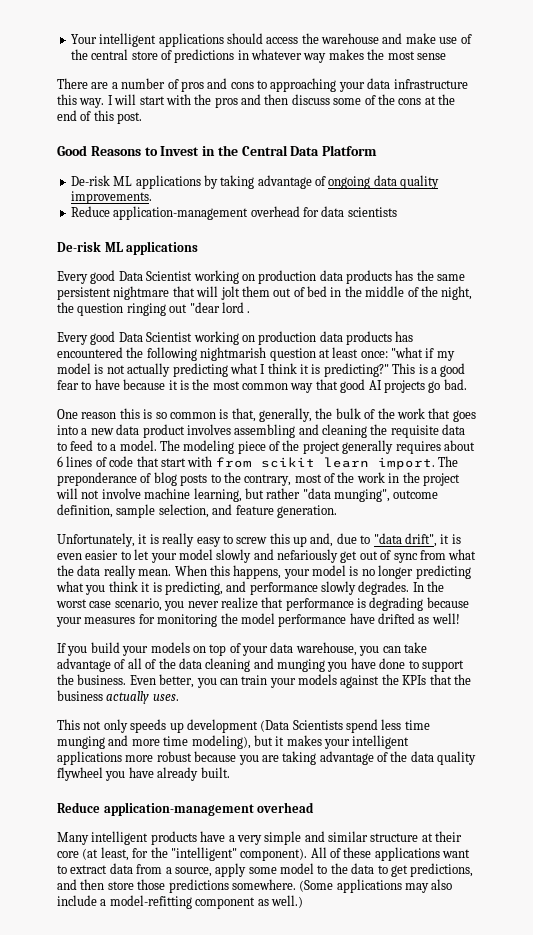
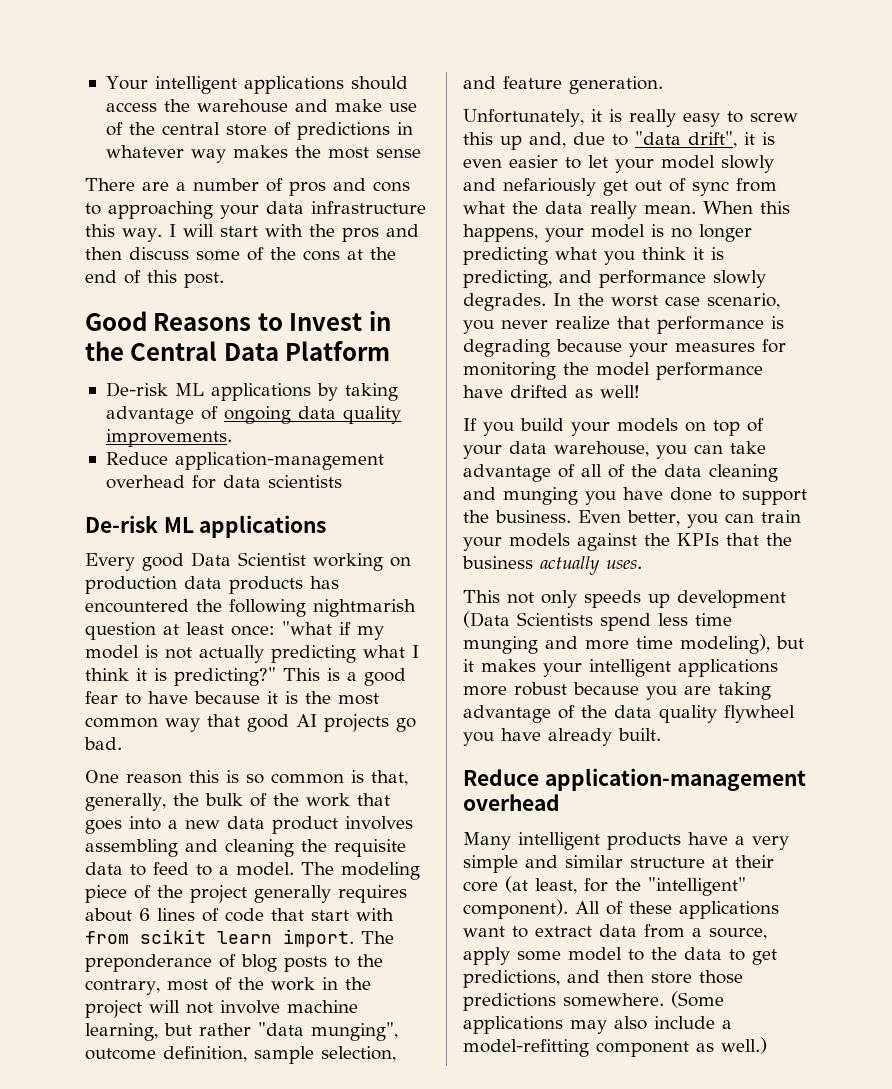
- Every good Data Scientist working on production data products has the same persistent nightmare that will jolt them out of bed in the middle of the night, the question ringing out "dear lord .

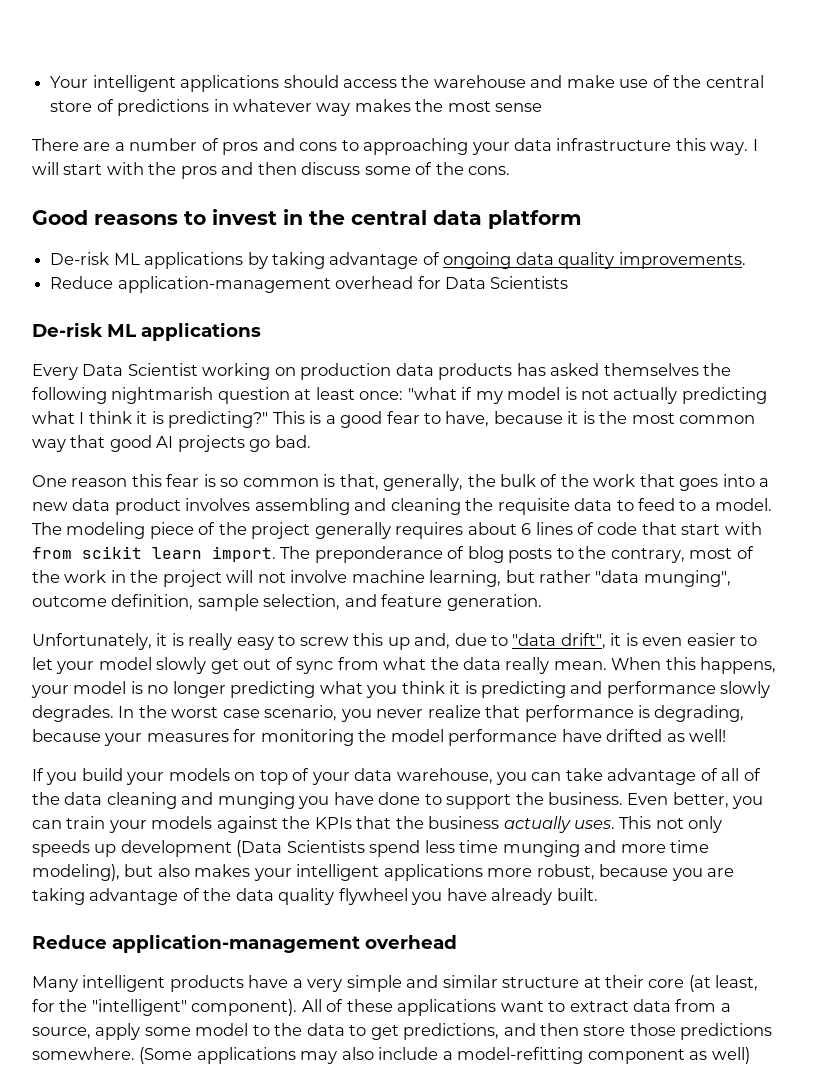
- I will start with the pros and then discuss some of the cons at the end of this post.
- Good Reasons to Invest in the Central Data Platform
+ I will start with the pros and then discuss some of the cons.
+ Good reasons to invest in the central data platform
- Reduce application-management overhead for data scientists
+ Reduce application-management overhead for Data Scientists
- Every good Data Scientist working on production data products has encountered the following nightmarish question at least once: "what if my model is not actually predicting what I think it is predicting?"
+ Every Data Scientist working on production data products has asked themselves the following nightmarish question at least once: "what if my model is not actually predicting what I think it is predicting?"
- This is a good fear to have because it is the most common way that good AI projects go bad.
+ This is a good fear to have, because it is the most common way that good AI projects go bad.
- One reason this is so common is that, generally, the bulk of the work that goes into a new data product involves assembling and cleaning the requisite data to feed to a model.
+ One reason this fear is so common is that, generally, the bulk of the work that goes into a new data product involves assembling and cleaning the requisite data to feed to a model.
- Unfortunately, it is really easy to screw this up and, due to "data drift", it is even easier to let your model slowly and nefariously get out of sync from what the data really mean.
+ Unfortunately, it is really easy to screw this up and, due to "data drift", it is even easier to let your model slowly get out of sync from what the data really mean.
- When this happens, your model is no longer predicting what you think it is predicting, and performance slowly degrades.
+ When this happens, your model is no longer predicting what you think it is predicting and performance slowly degrades.
- In the worst case scenario, you never realize that performance is degrading because your measures for monitoring the model performance have drifted as well!
+ In the worst case scenario, you never realize that performance is degrading, because your measures for monitoring the model performance have drifted as well!
- Even better, you can train your models against the KPIs that the business actually uses.
- This not only speeds up development (Data Scientists spend less time munging and more time modeling), but it makes your intelligent applications more robust because you are taking advantage of the data quality flywheel you have already built.
+ Even better, you can train your models against the KPIs that the business actually uses. This not only speeds up development (Data Scientists spend less time munging and more time modeling), but also makes your intelligent applications more robust, because you are taking advantage of the data quality flywheel you have already built.
- (Some applications may also include a model-refitting component as well.)
+ (Some applications may also include a model-refitting component as well)

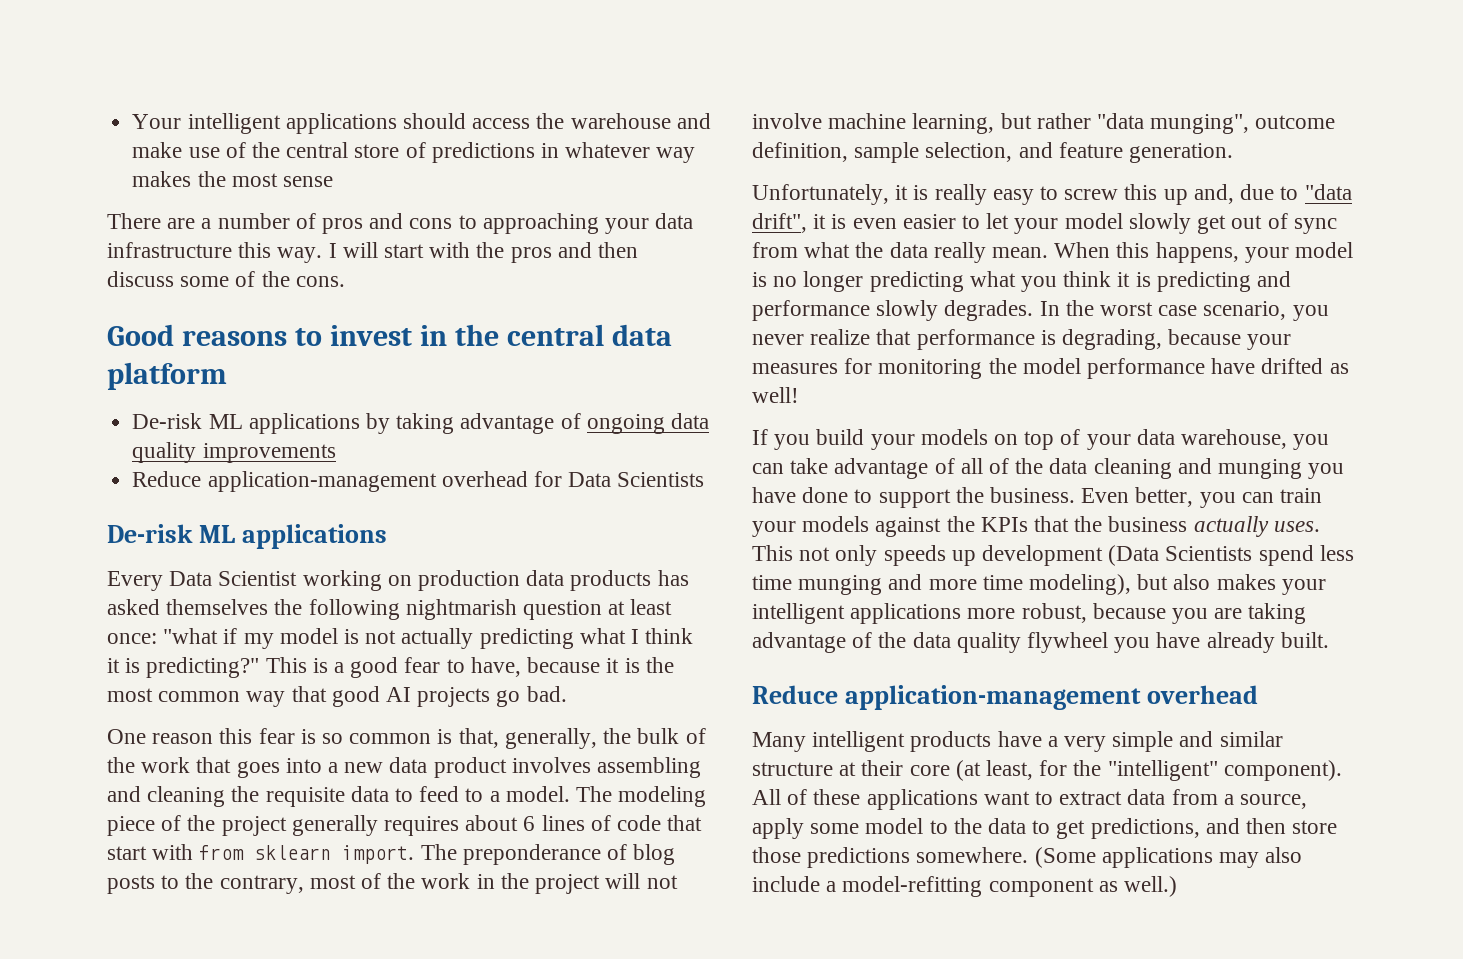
- De-risk ML applications by taking advantage of ongoing data quality improvements.
+ De-risk ML applications by taking advantage of ongoing data quality improvements
- The modeling piece of the project generally requires about 6 lines of code that start with from scikit learn import.
+ The modeling piece of the project generally requires about 6 lines of code that start with from sklearn import.
- (Some applications may also include a model-refitting component as well)
+ (Some applications may also include a model-refitting component as well.)

